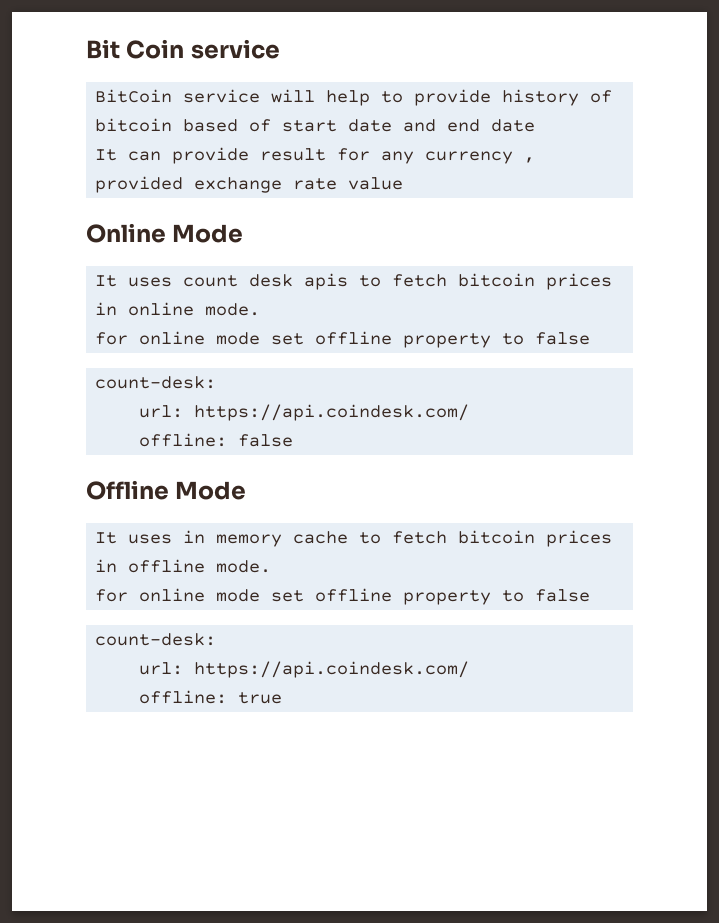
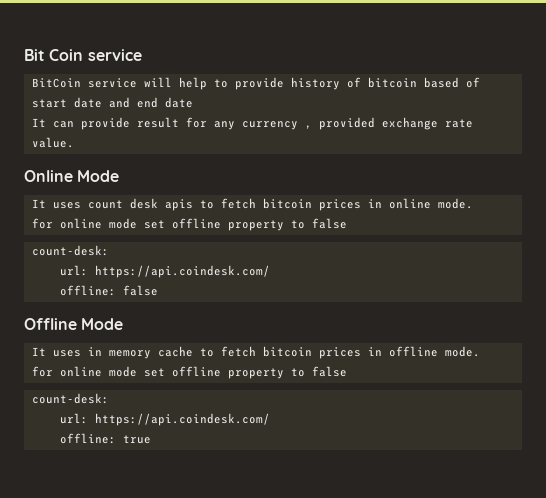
- It can provide result for any currency , provided exchange rate value
+ It can provide result for any currency , provided exchange rate value.

